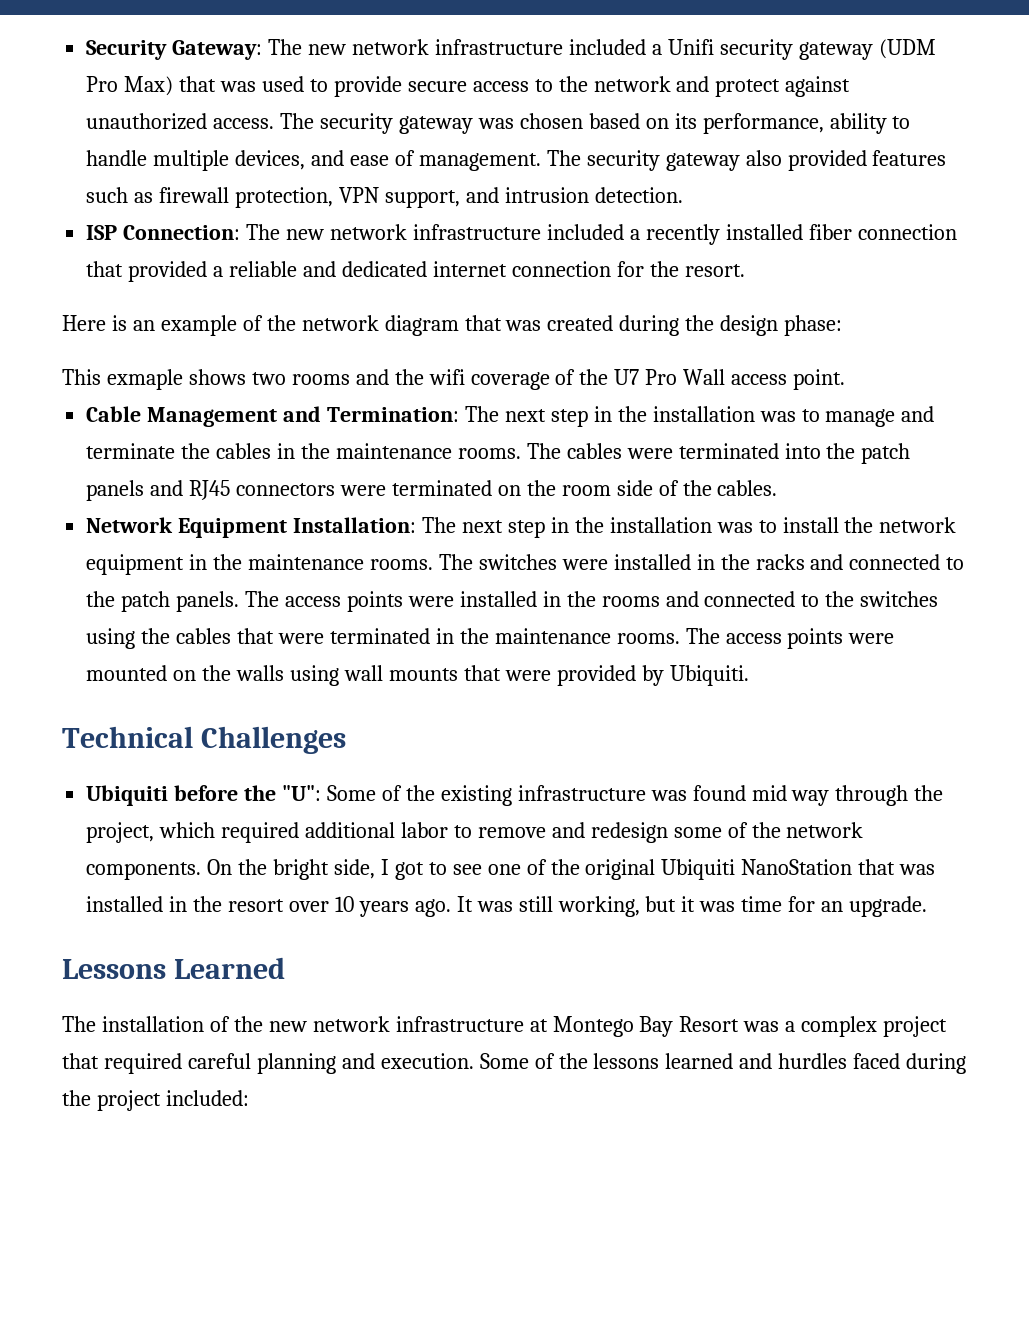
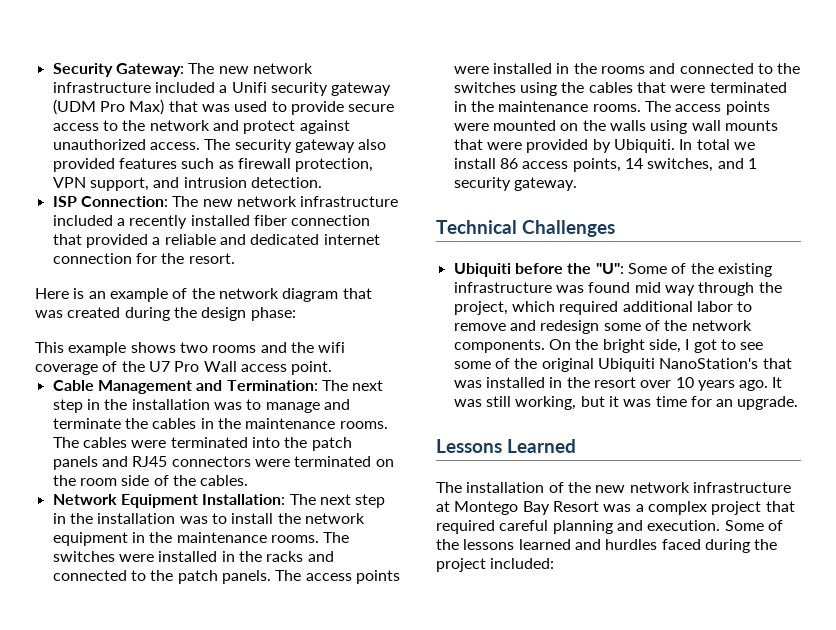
- The security gateway was chosen based on its performance, ability to handle multiple devices, and ease of management. The security gateway also provided features such as firewall protection, VPN support, and intrusion detection.
+ The security gateway also provided features such as firewall protection, VPN support, and intrusion detection.
- This exmaple shows two rooms and the wifi coverage of the U7 Pro Wall access point.
+ This example shows two rooms and the wifi coverage of the U7 Pro Wall access point.
+ In total we install 86 access points, 14 switches, and 1 security gateway.
- On the bright side, I got to see one of the original Ubiquiti NanoStation that was installed in the resort over 10 years ago.
+ On the bright side, I got to see some of the original Ubiquiti NanoStation's that was installed in the resort over 10 years ago.

